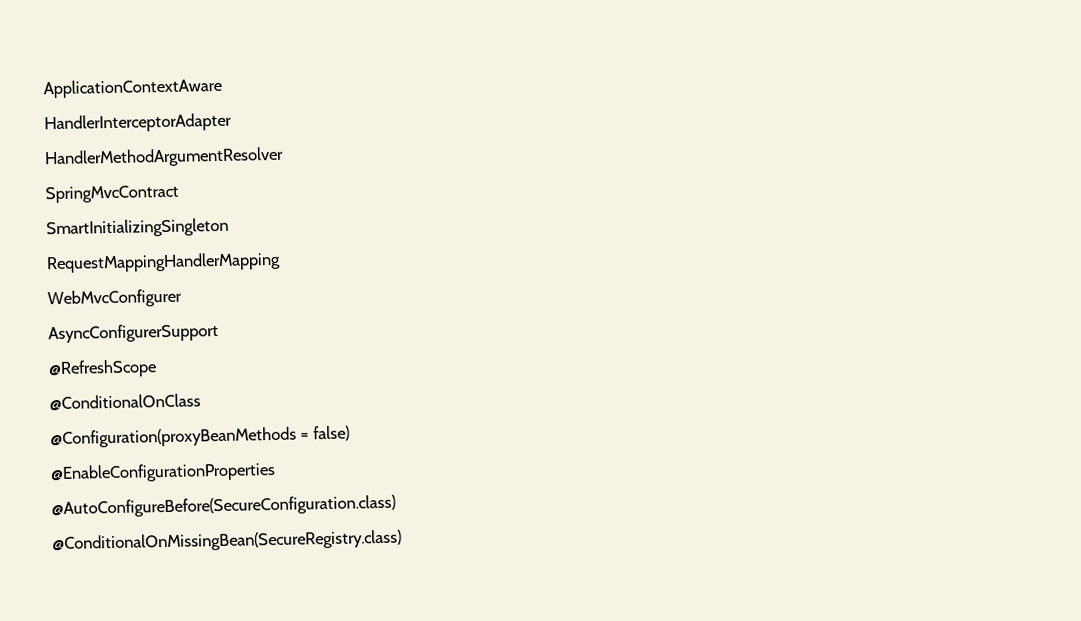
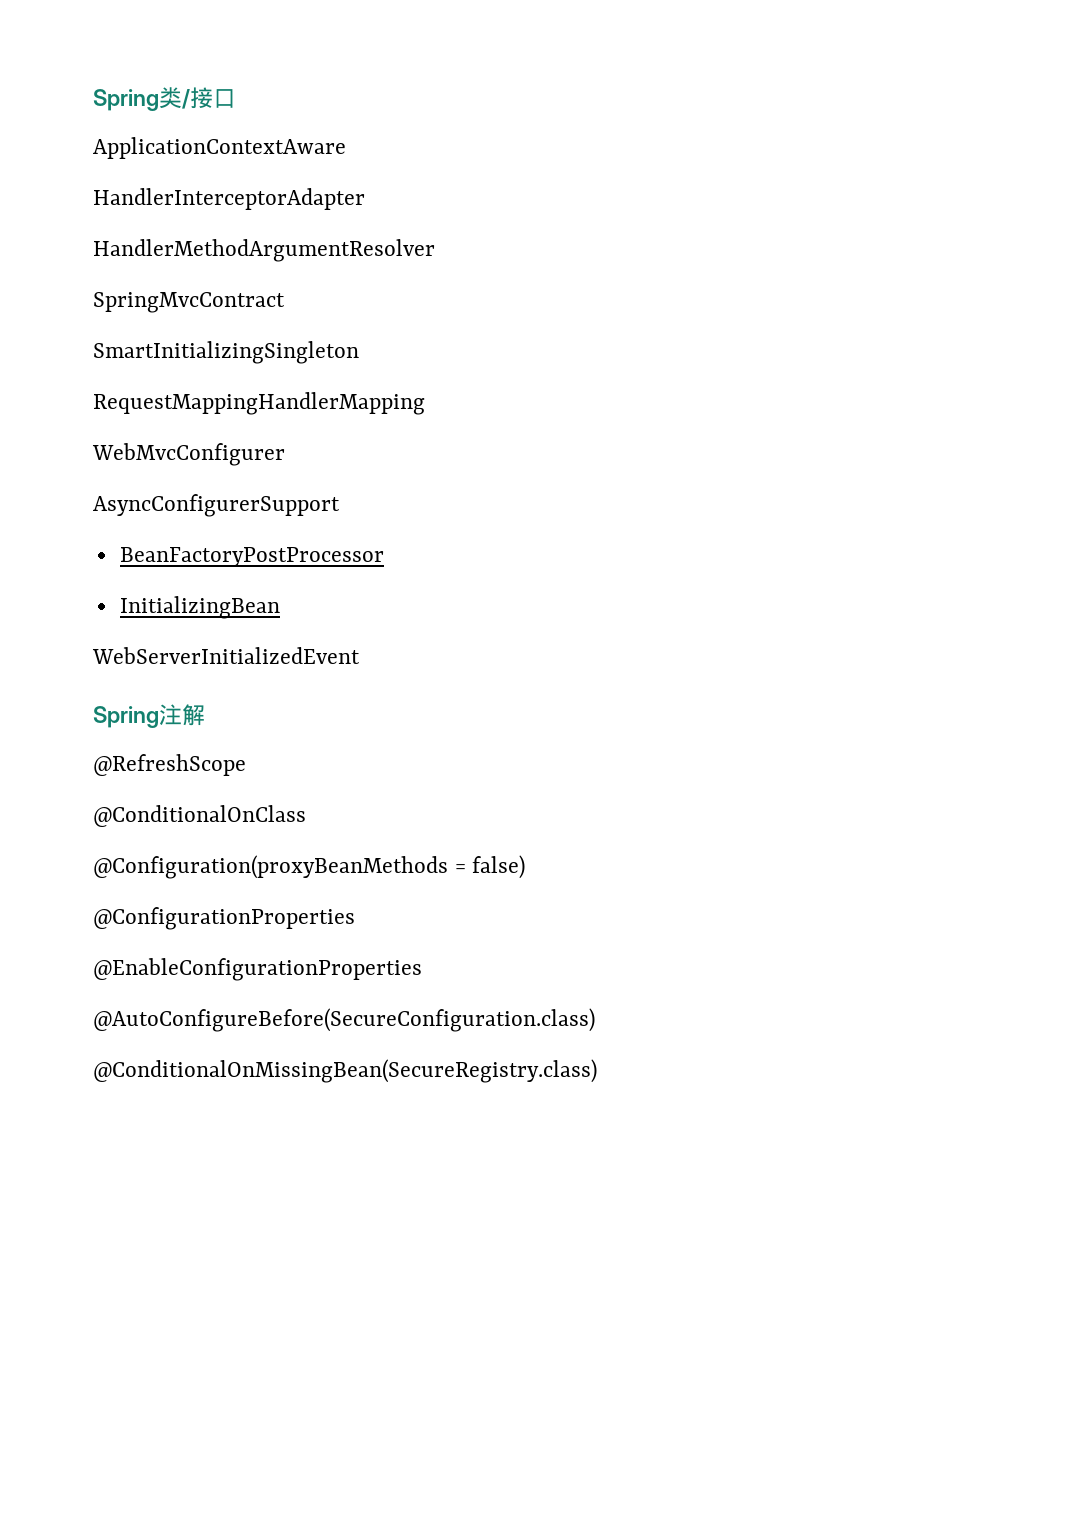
+ Spring类/接口
+ BeanFactoryPostProcessor
+ InitializingBean
+ WebServerInitializedEvent
+ Spring注解
+ @ConfigurationProperties

